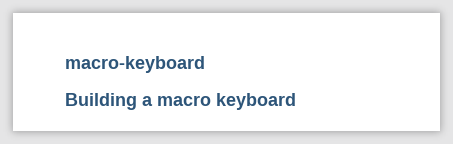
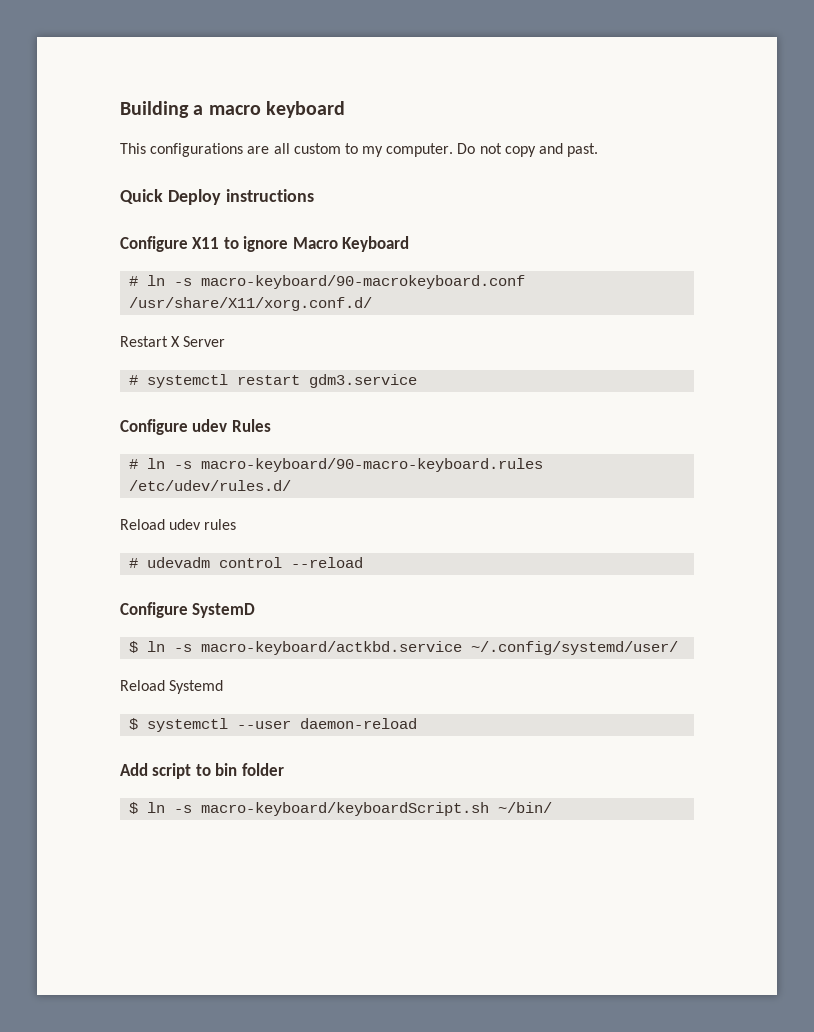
- macro-keyboard
+ This configurations are all custom to my computer. Do not copy and past.
+ Quick Deploy instructions
+ Configure X11 to ignore Macro Keyboard
+ # ln -s macro-keyboard/90-macrokeyboard.conf /usr/share/X11/xorg.conf.d/
+ Restart X Server
+ # systemctl restart gdm3.service
+ Configure udev Rules
+ # ln -s macro-keyboard/90-macro-keyboard.rules /etc/udev/rules.d/
+ Reload udev rules
+ # udevadm control --reload
+ Configure SystemD
+ $ ln -s macro-keyboard/actkbd.service ~/.config/systemd/user/
+ Reload Systemd
+ $ systemctl --user daemon-reload
+ Add script to bin folder
+ $ ln -s macro-keyboard/keyboardScript.sh ~/bin/

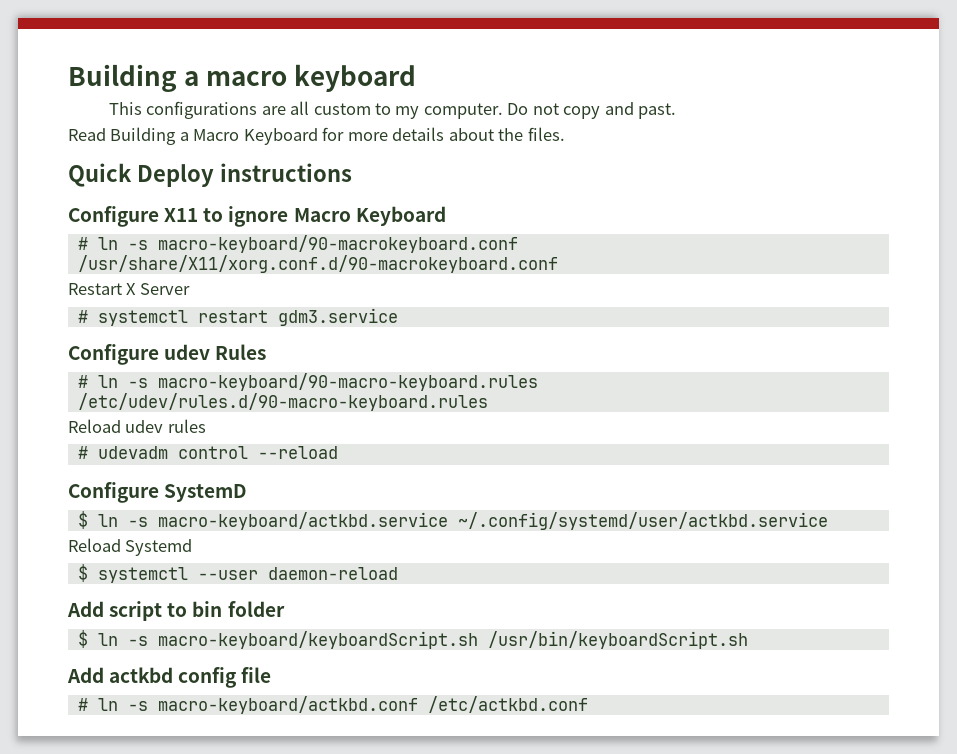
+ Read Building a Macro Keyboard for more details about the files.
- # ln -s macro-keyboard/90-macrokeyboard.conf /usr/share/X11/xorg.conf.d/
+ # ln -s macro-keyboard/90-macrokeyboard.conf /usr/share/X11/xorg.conf.d/90-macrokeyboard.conf
- # ln -s macro-keyboard/90-macro-keyboard.rules /etc/udev/rules.d/
+ # ln -s macro-keyboard/90-macro-keyboard.rules /etc/udev/rules.d/90-macro-keyboard.rules
- $ ln -s macro-keyboard/actkbd.service ~/.config/systemd/user/
+ $ ln -s macro-keyboard/actkbd.service ~/.config/systemd/user/actkbd.service
- $ ln -s macro-keyboard/keyboardScript.sh ~/bin/
+ $ ln -s macro-keyboard/keyboardScript.sh /usr/bin/keyboardScript.sh
+ Add actkbd config file
+ # ln -s macro-keyboard/actkbd.conf /etc/actkbd.conf

